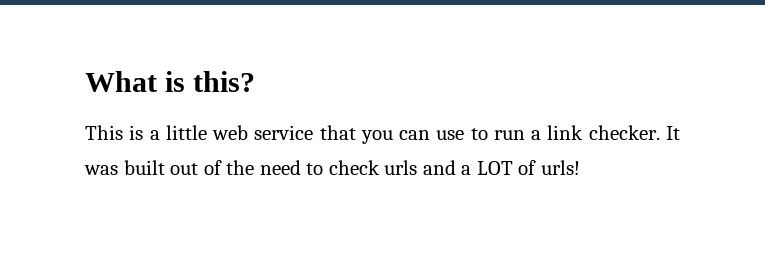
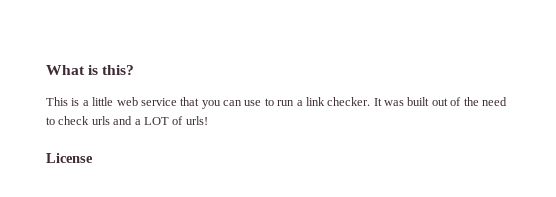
+ License

